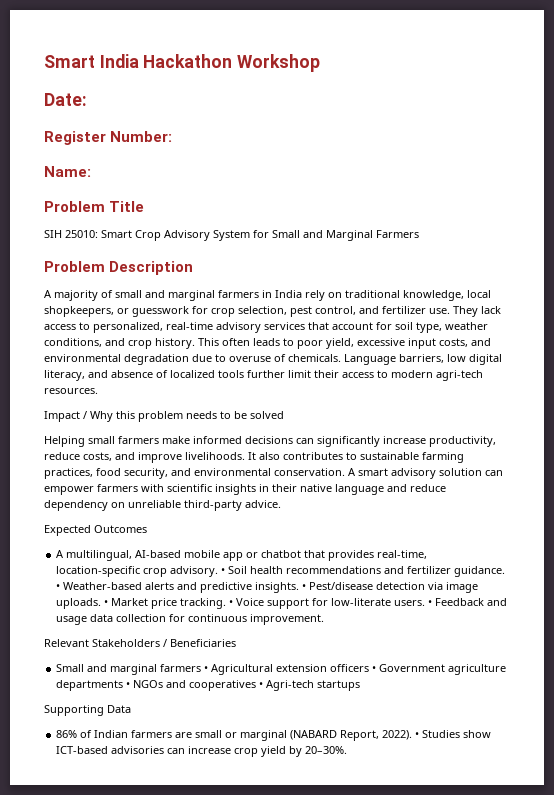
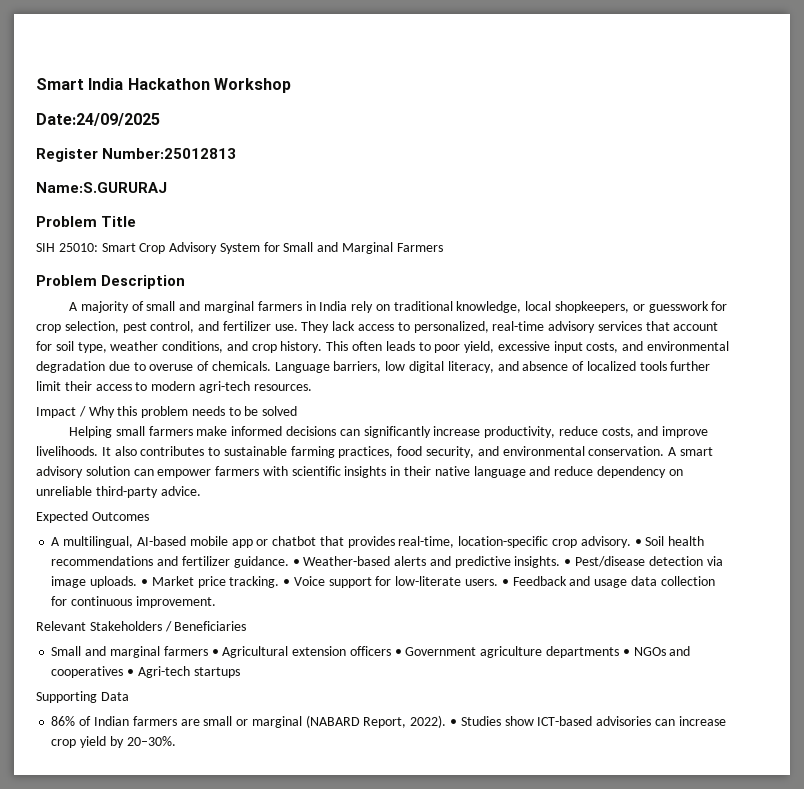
- Date:
+ Date:24/09/2025
- Register Number:
- Name:
+ Register Number:25012813
+ Name:S.GURURAJ

